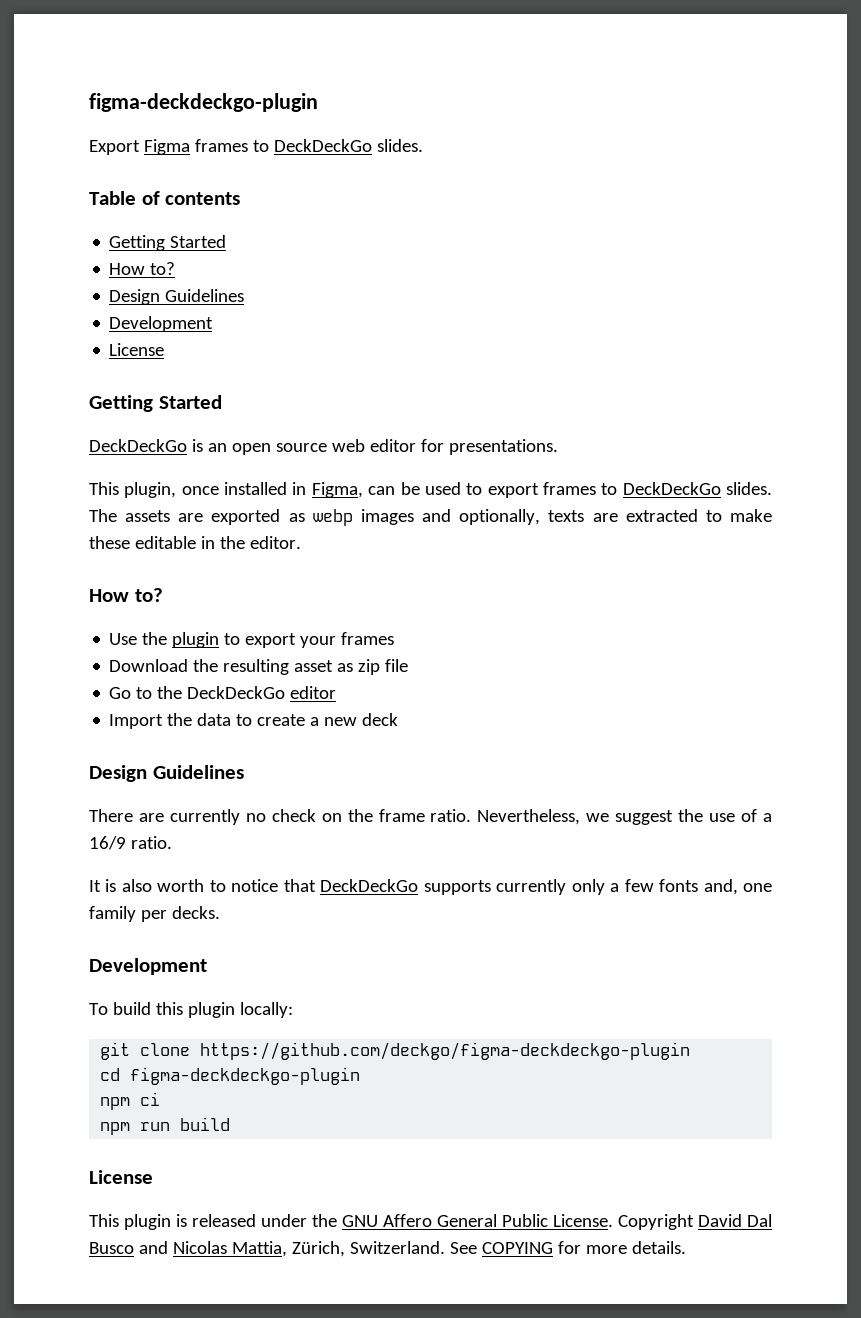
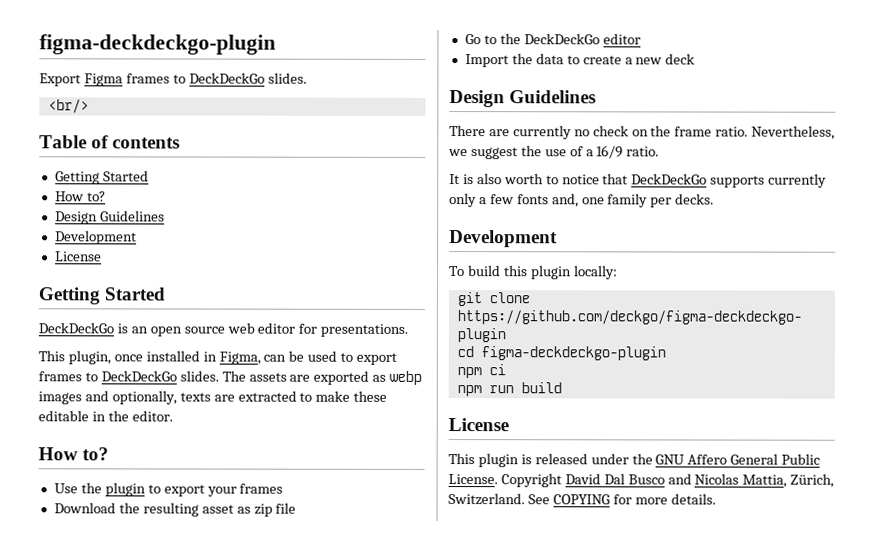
+ <br/>

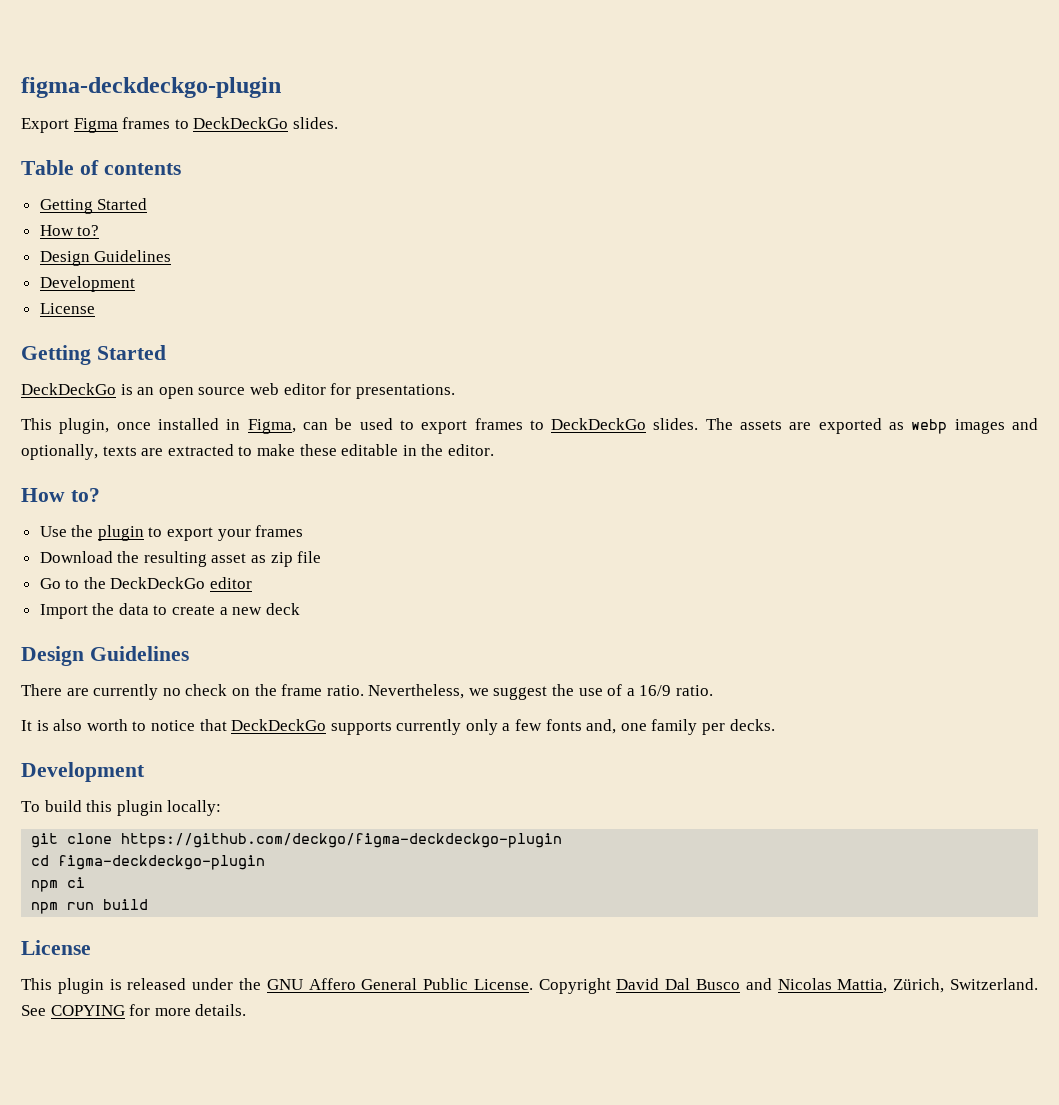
- <br/>

